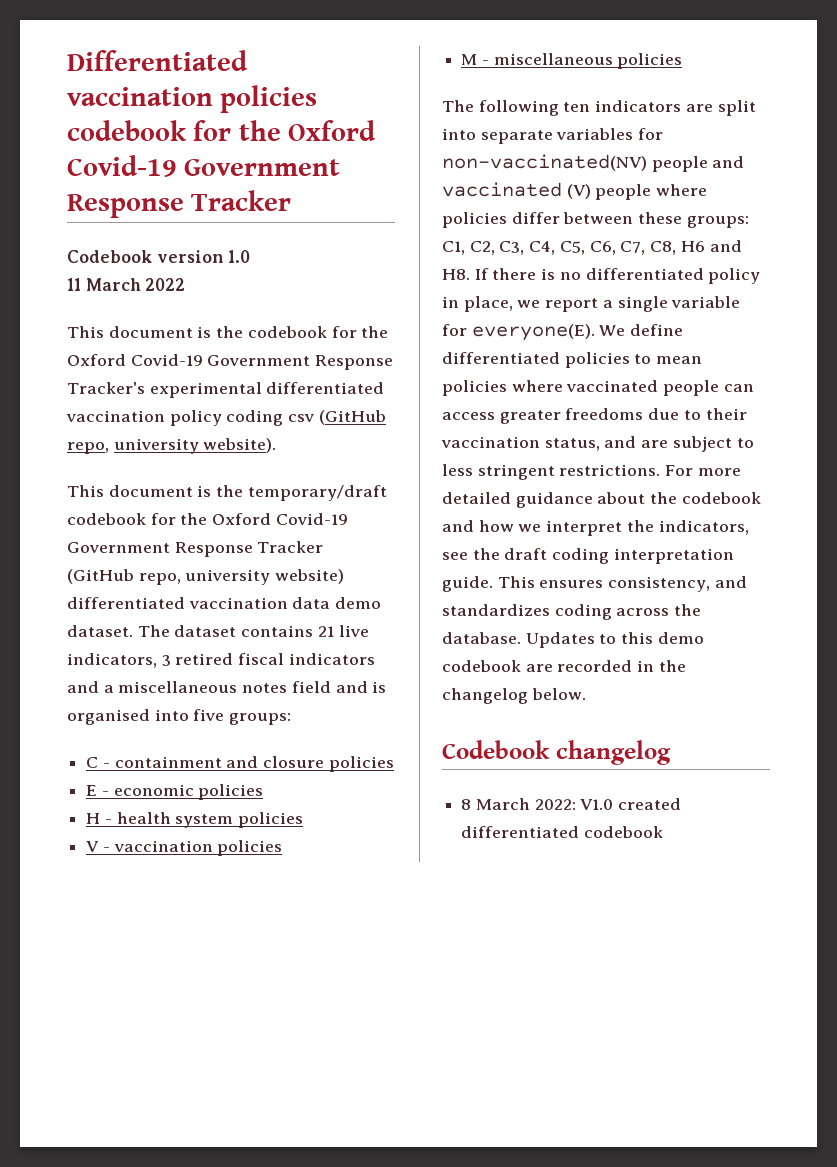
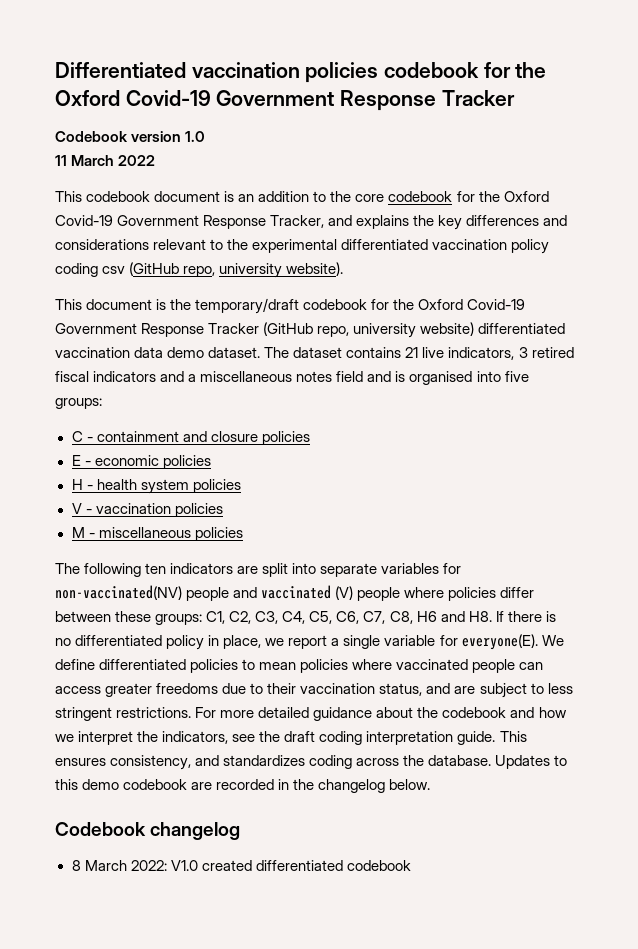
- This document is the codebook for the Oxford Covid-19 Government Response Tracker's experimental differentiated vaccination policy coding csv (GitHub repo, university website).
+ This codebook document is an addition to the core codebook for the Oxford Covid-19 Government Response Tracker, and explains the key differences and considerations relevant to the experimental differentiated vaccination policy coding csv (GitHub repo, university website).

